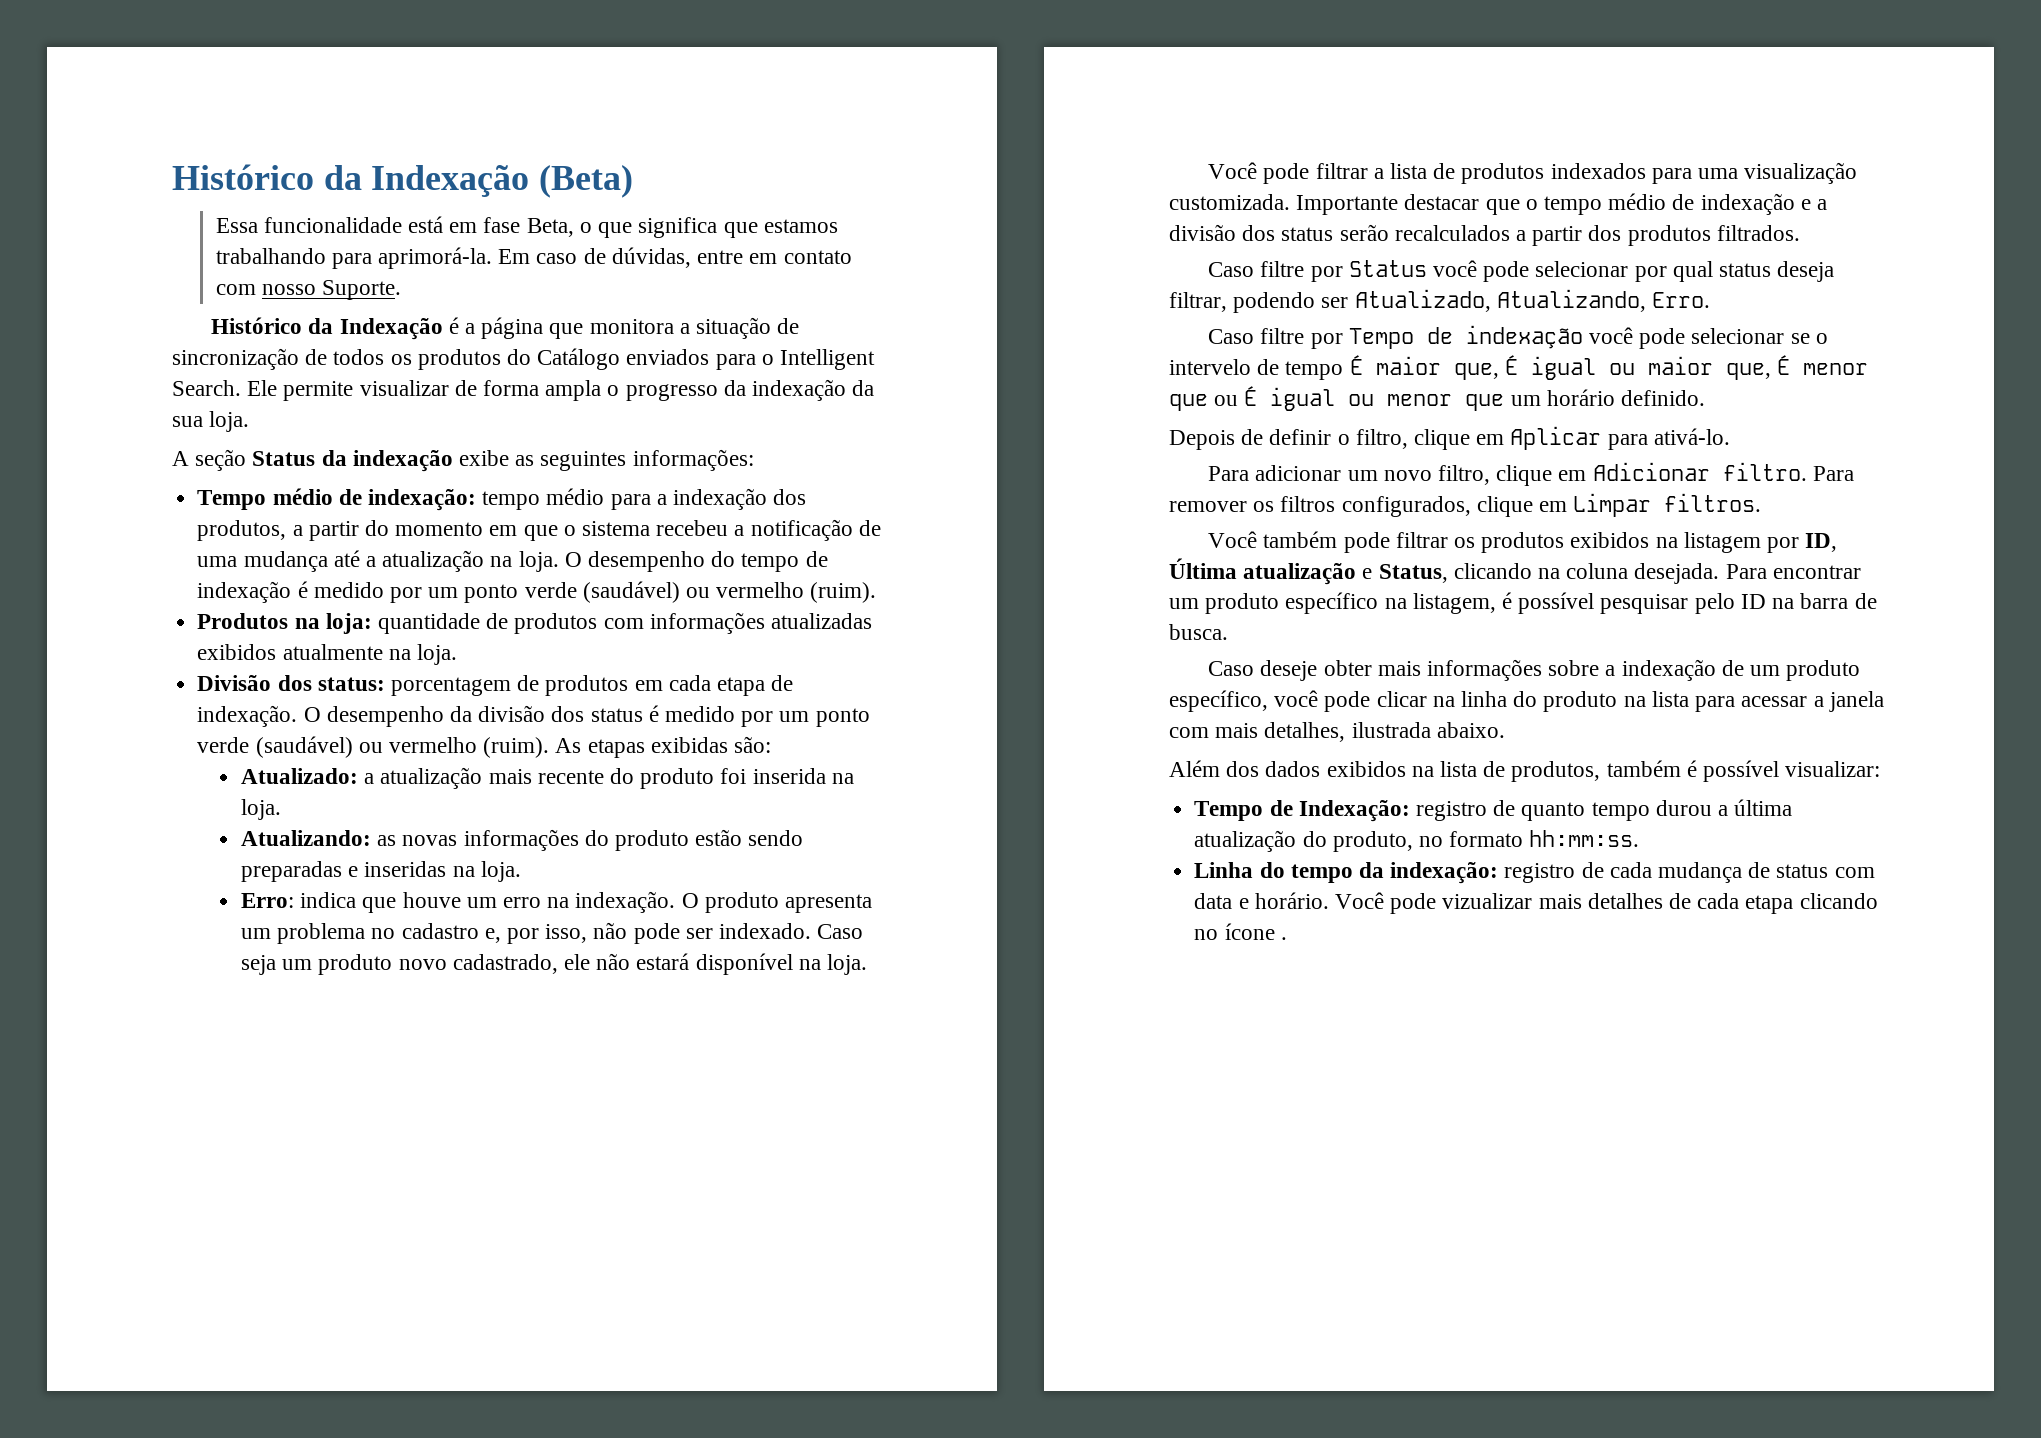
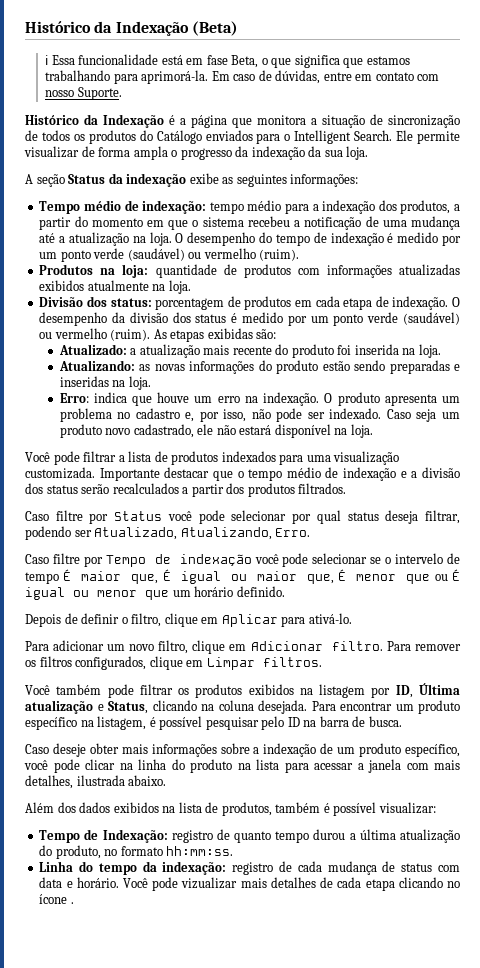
- Essa funcionalidade está em fase Beta, o que significa que estamos trabalhando para aprimorá-la.
+ ℹ Essa funcionalidade está em fase Beta, o que significa que estamos trabalhando para aprimorá-la.

